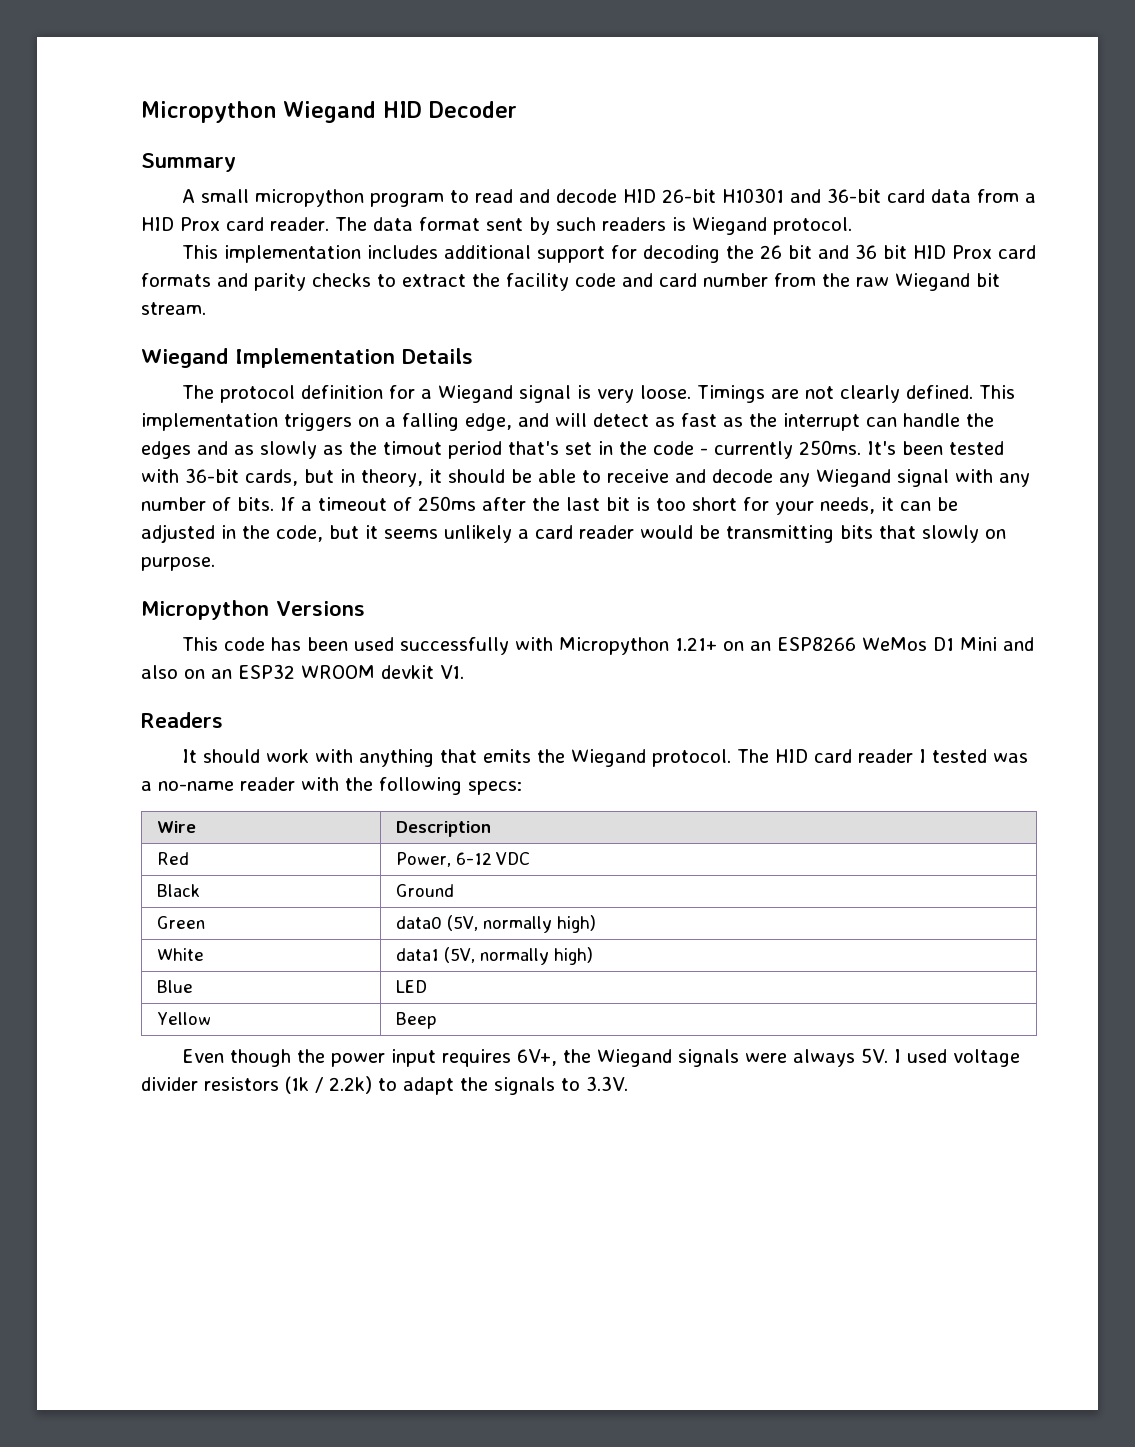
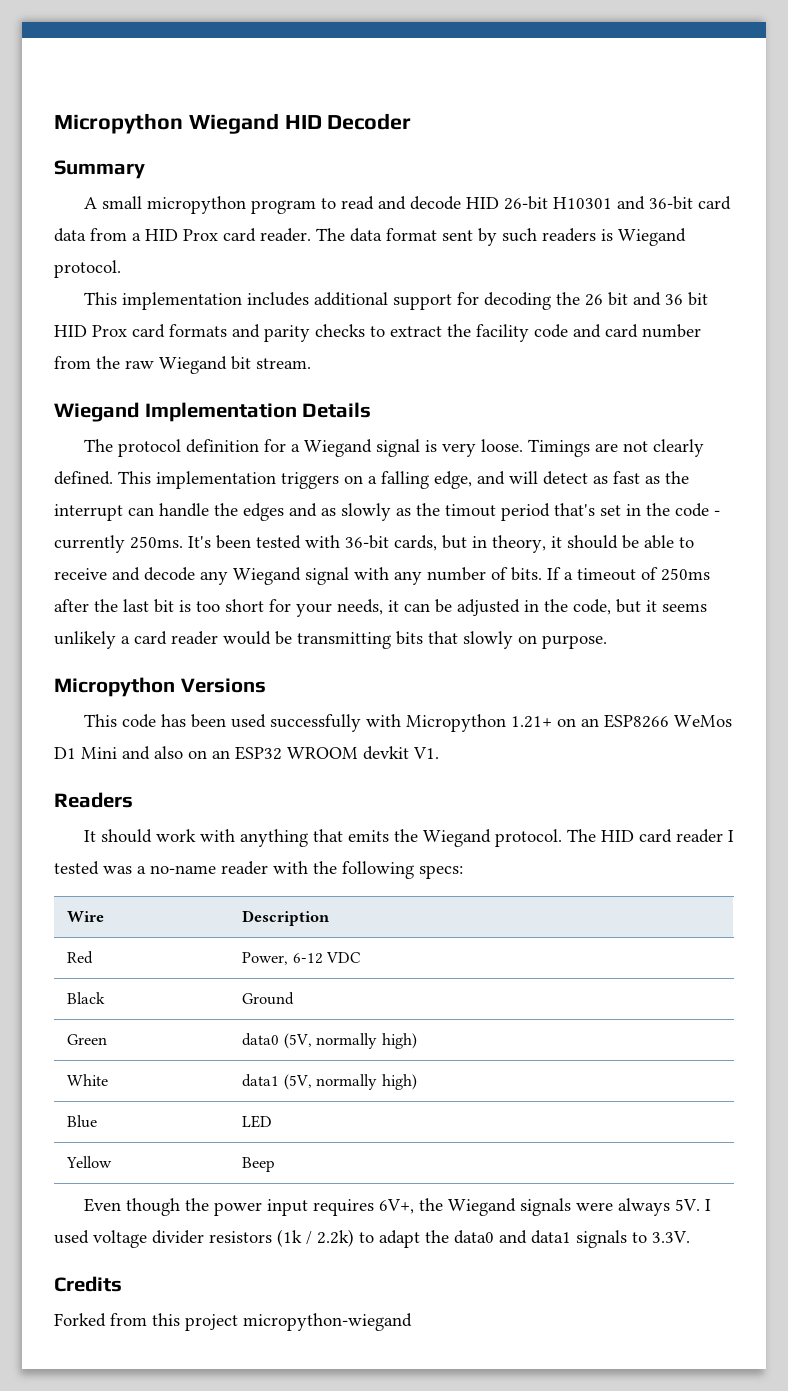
- I used voltage divider resistors (1k / 2.2k) to adapt the signals to 3.3V.
+ I used voltage divider resistors (1k / 2.2k) to adapt the data0 and data1 signals to 3.3V.
+ Credits
+ Forked from this project micropython-wiegand

